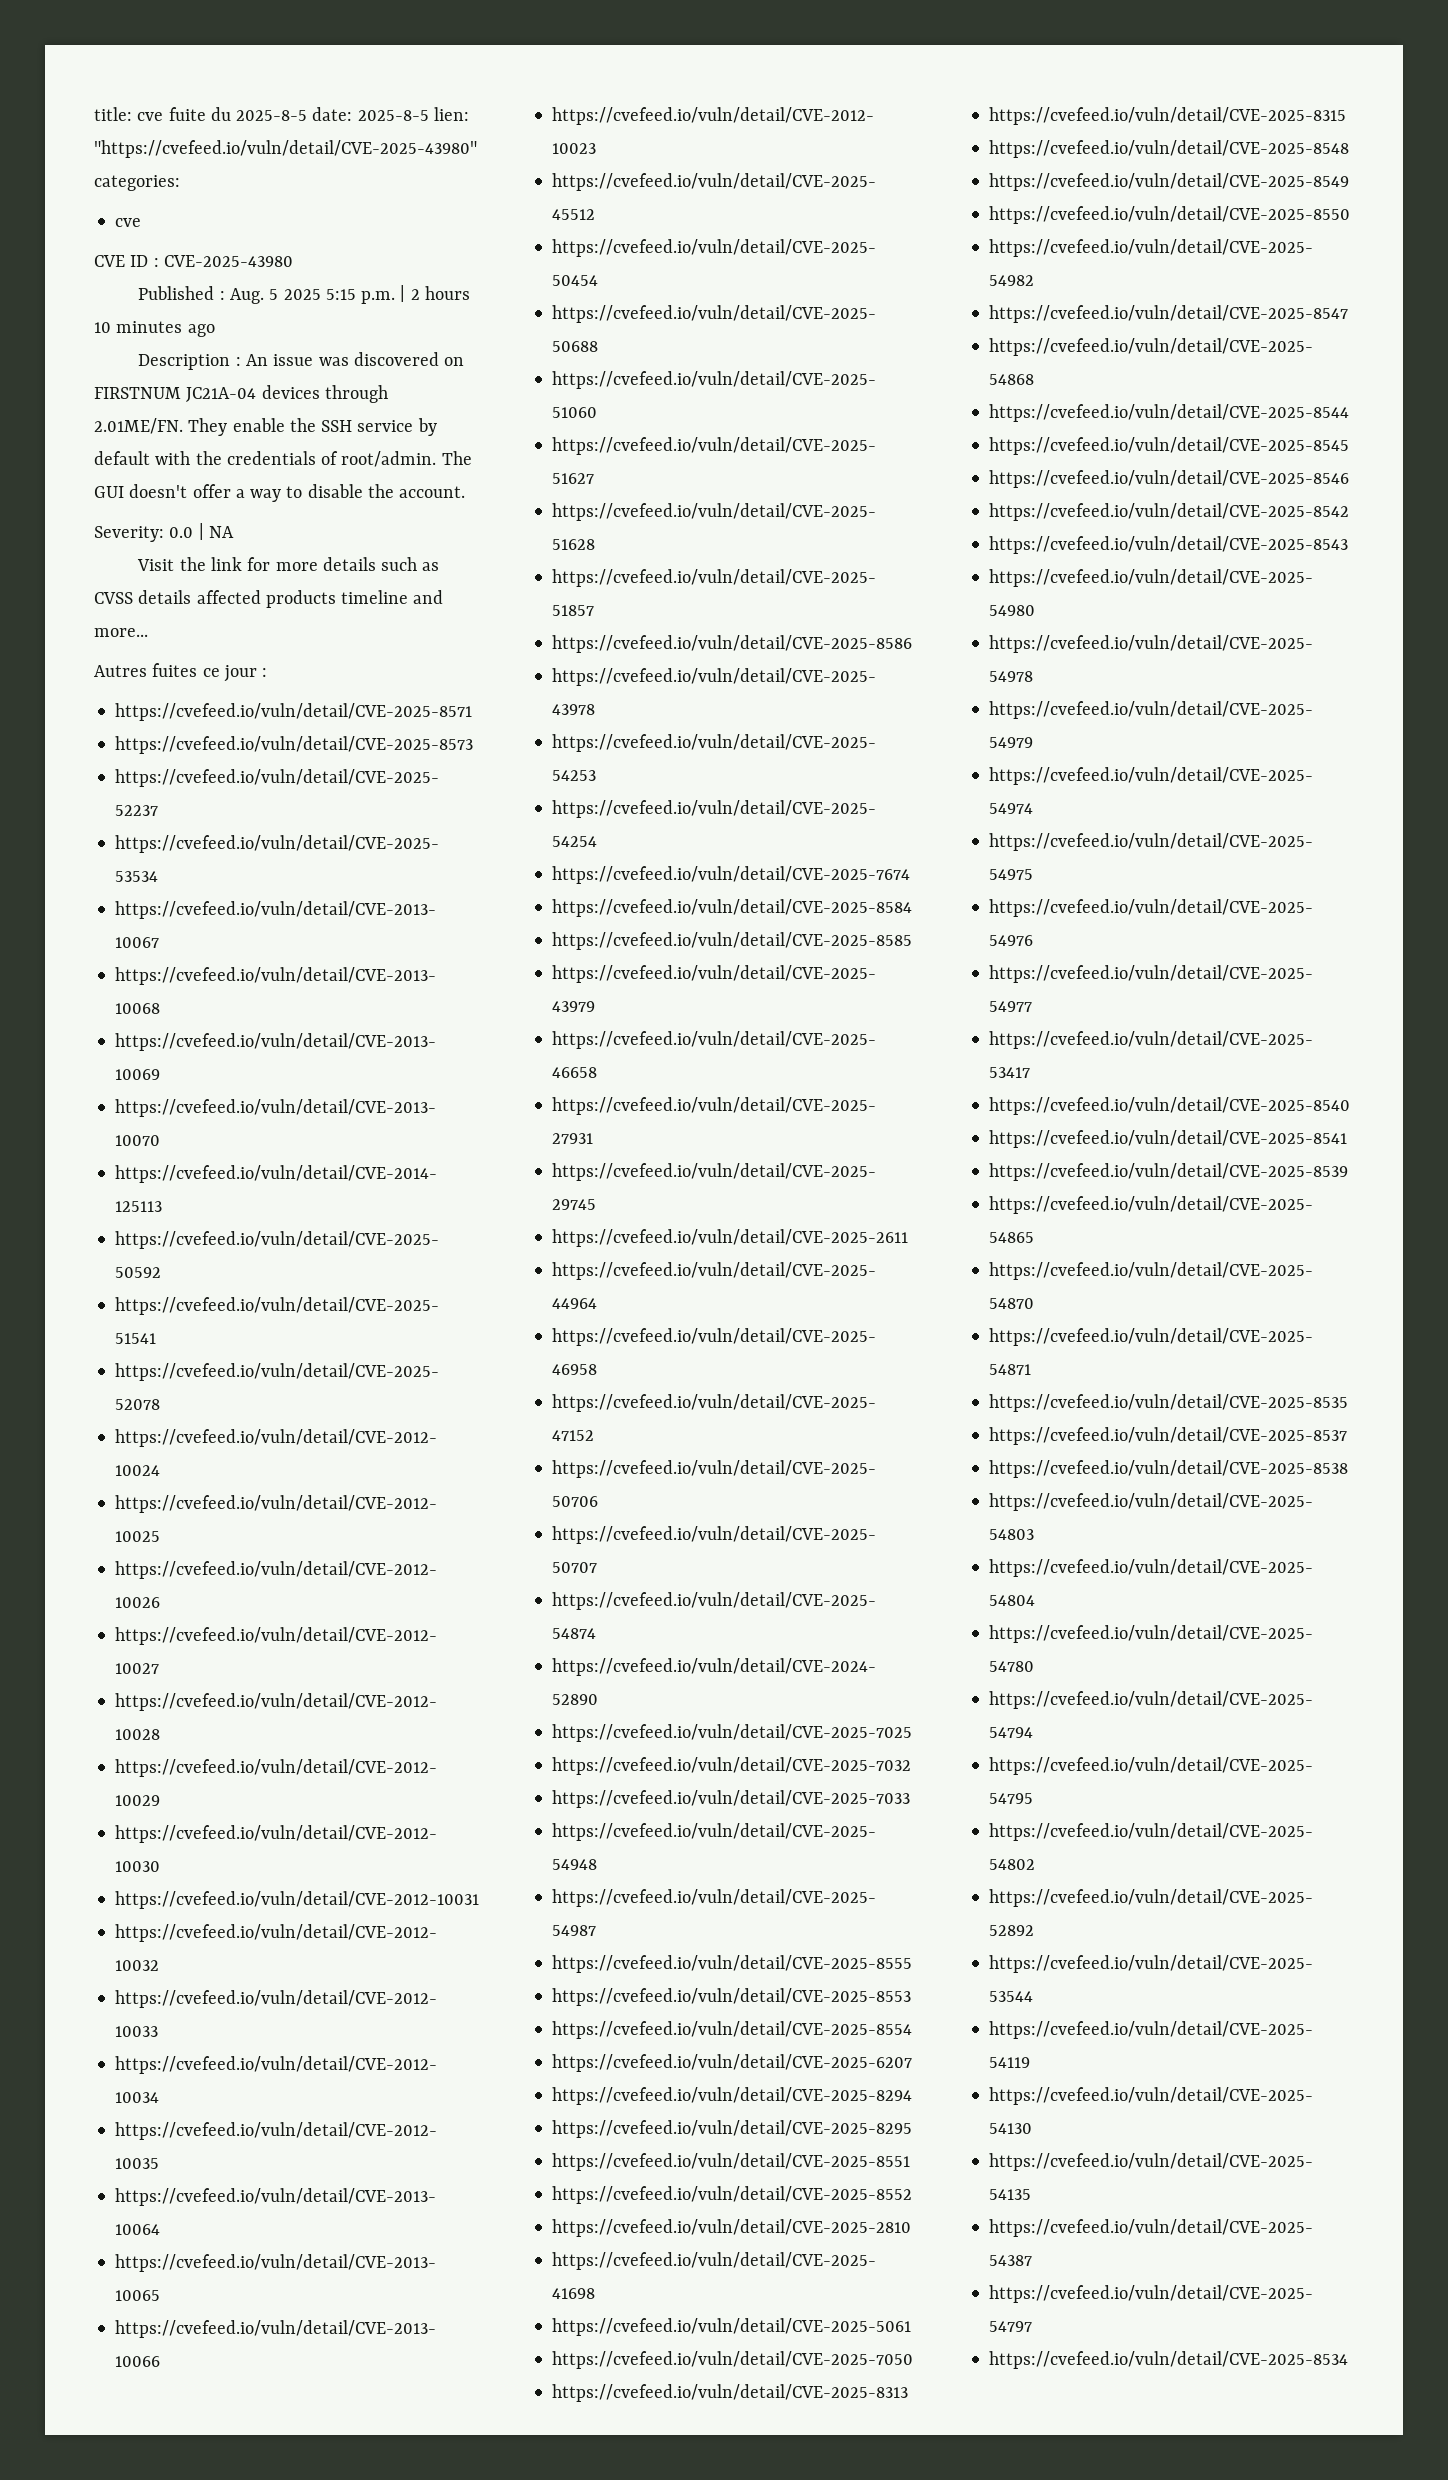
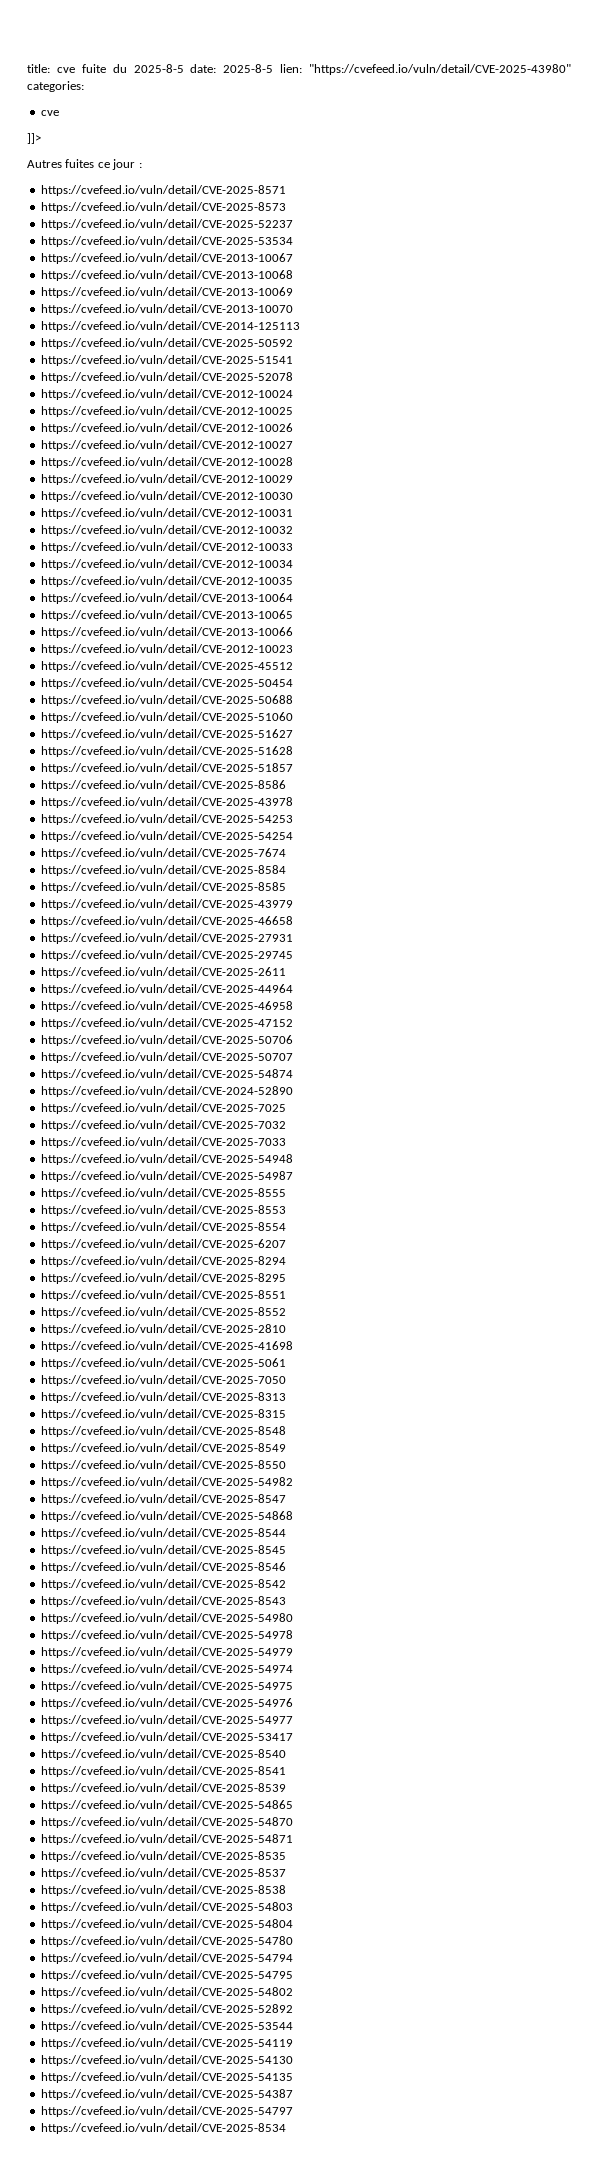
- CVE ID : CVE-2025-43980
- Published : Aug. 5 2025 5:15 p.m. | 2 hours 10 minutes ago
- Description : An issue was discovered on FIRSTNUM JC21A-04 devices through 2.01ME/FN. They enable the SSH service by default with the credentials of root/admin. The GUI doesn't offer a way to disable the account.
- Severity: 0.0 | NA
- Visit the link for more details such as CVSS details affected products timeline and more...
+ ]]>

